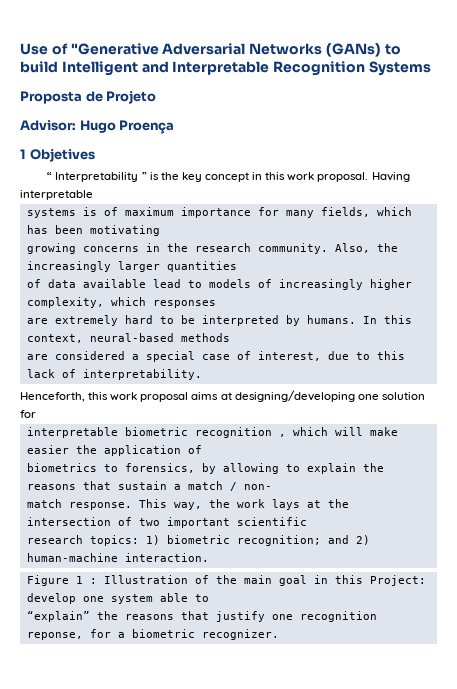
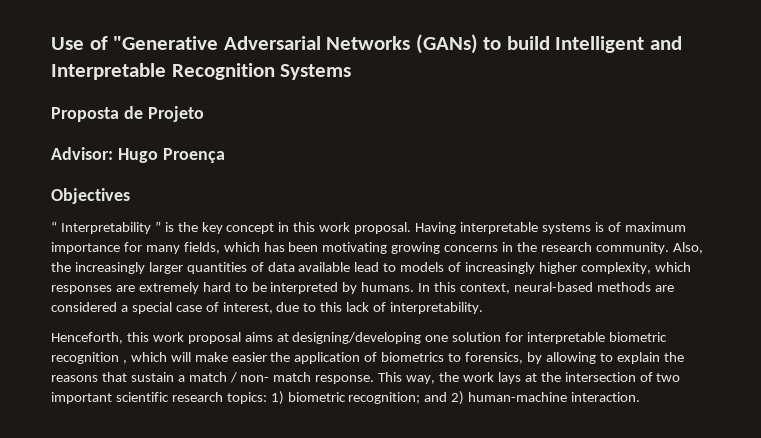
- 1 Objetives
+ Objectives
- Having interpretable
- systems is of maximum importance for many fields, which has been motivating
- growing concerns in the research community.
+ Having interpretable systems is of maximum importance for many fields, which has been motivating growing concerns in the research community.
- Also, the increasingly larger quantities
- of data available lead to models of increasingly higher complexity, which responses
- are extremely hard to be interpreted by humans.
+ Also, the increasingly larger quantities of data available lead to models of increasingly higher complexity, which responses are extremely hard to be interpreted by humans.
- In this context, neural-based methods
- are considered a special case of interest, due to this lack of interpretability.
+ In this context, neural-based methods are considered a special case of interest, due to this lack of interpretability.
- Henceforth, this work proposal aims at designing/developing one solution for
- interpretable biometric recognition , which will make easier the application of
- biometrics to forensics, by allowing to explain the reasons that sustain a match / non-
- match response.
+ Henceforth, this work proposal aims at designing/developing one solution for interpretable biometric recognition , which will make easier the application of biometrics to forensics, by allowing to explain the reasons that sustain a match / non- match response.
- This way, the work lays at the intersection of two important scientific
- research topics: 1) biometric recognition; and 2) human-machine interaction.
+ This way, the work lays at the intersection of two important scientific research topics: 1) biometric recognition; and 2) human-machine interaction.
- Figure 1 : Illustration of the main goal in this Project: develop one system able to
- “explain” the reasons that justify one recognition reponse, for a biometric recognizer.

